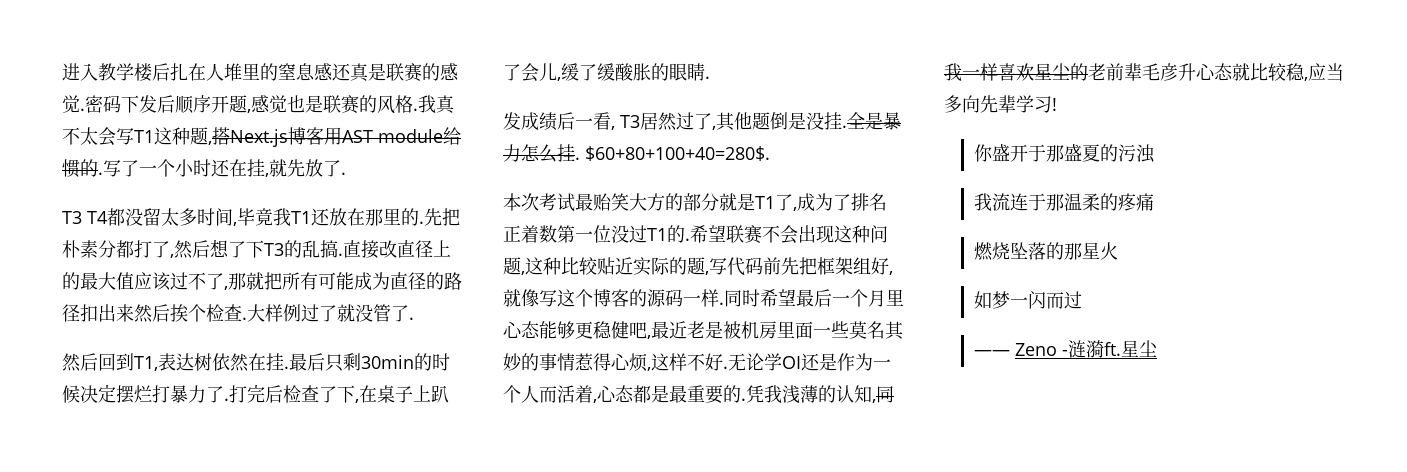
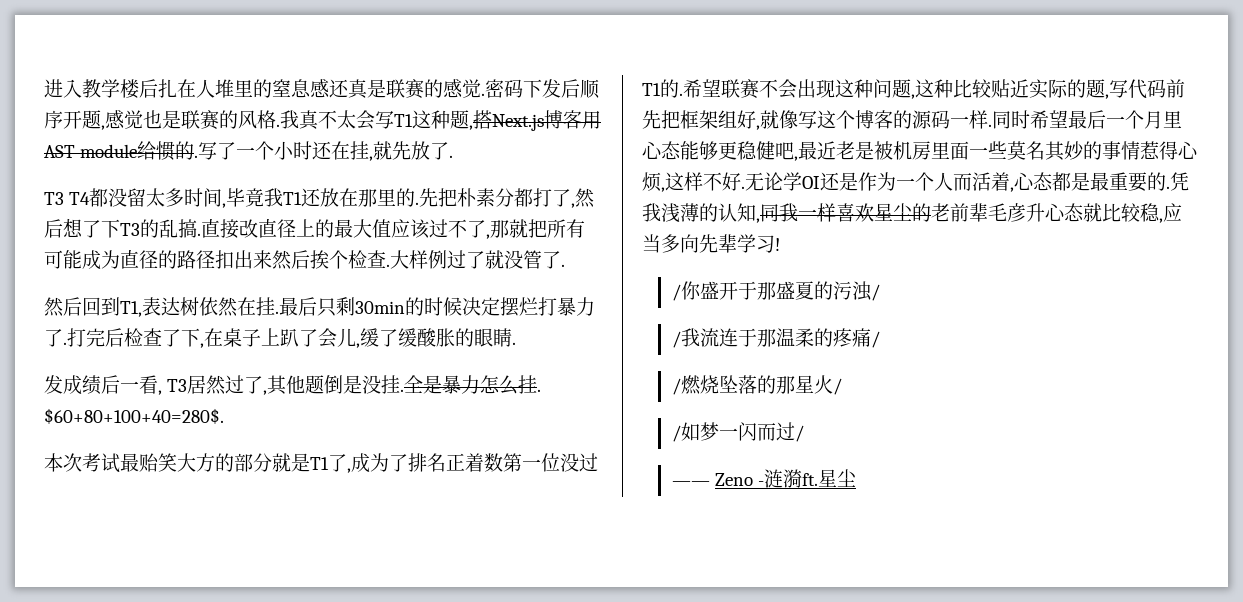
- 你盛开于那盛夏的污浊
- 我流连于那温柔的疼痛
- 燃烧坠落的那星火
- 如梦一闪而过
+ /你盛开于那盛夏的污浊/
+ /我流连于那温柔的疼痛/
+ /燃烧坠落的那星火/
+ /如梦一闪而过/

